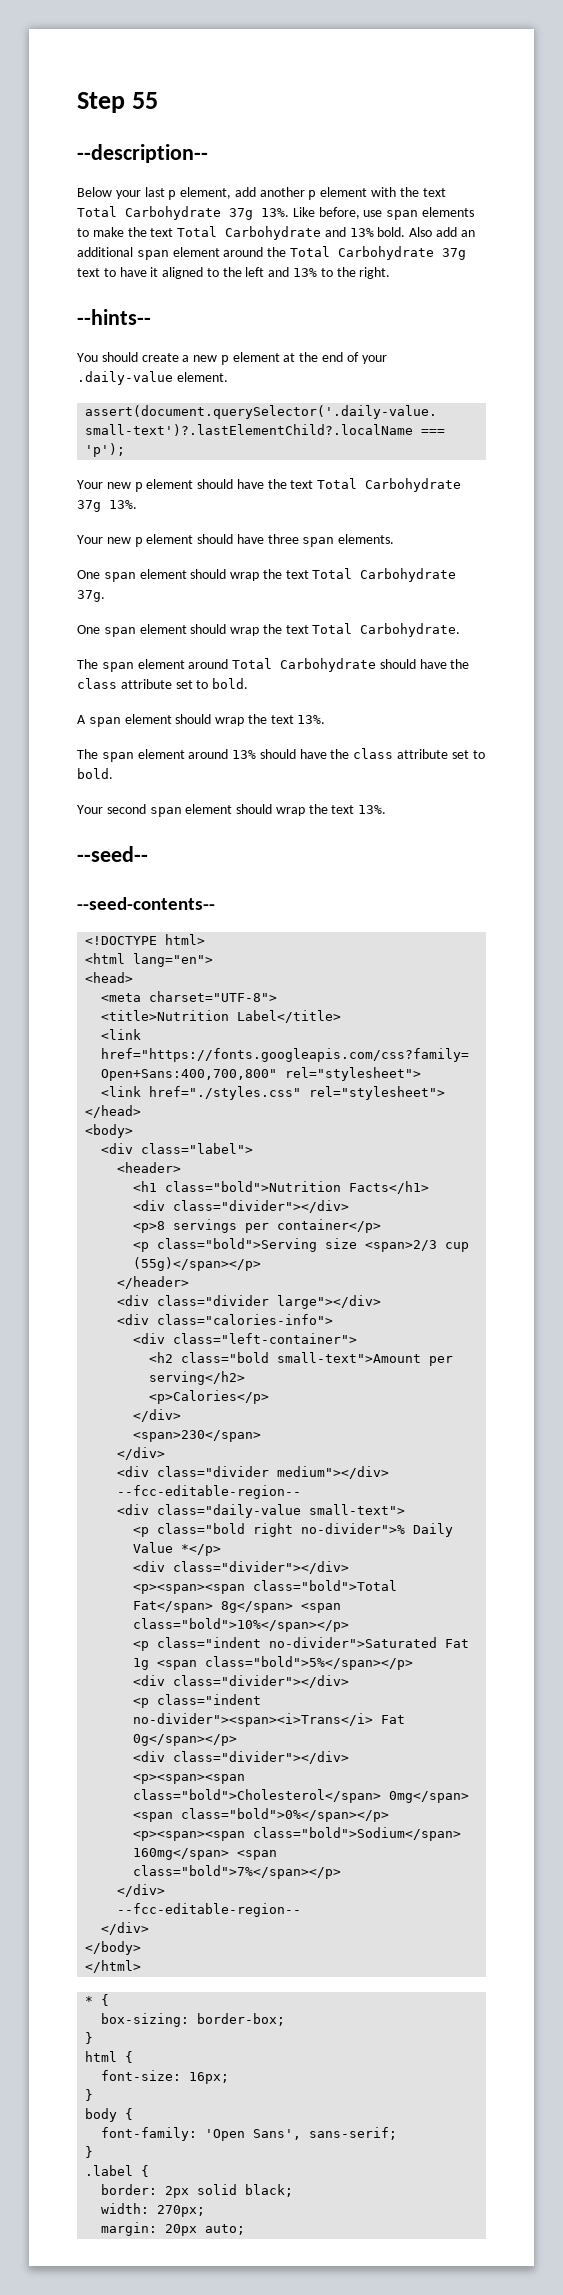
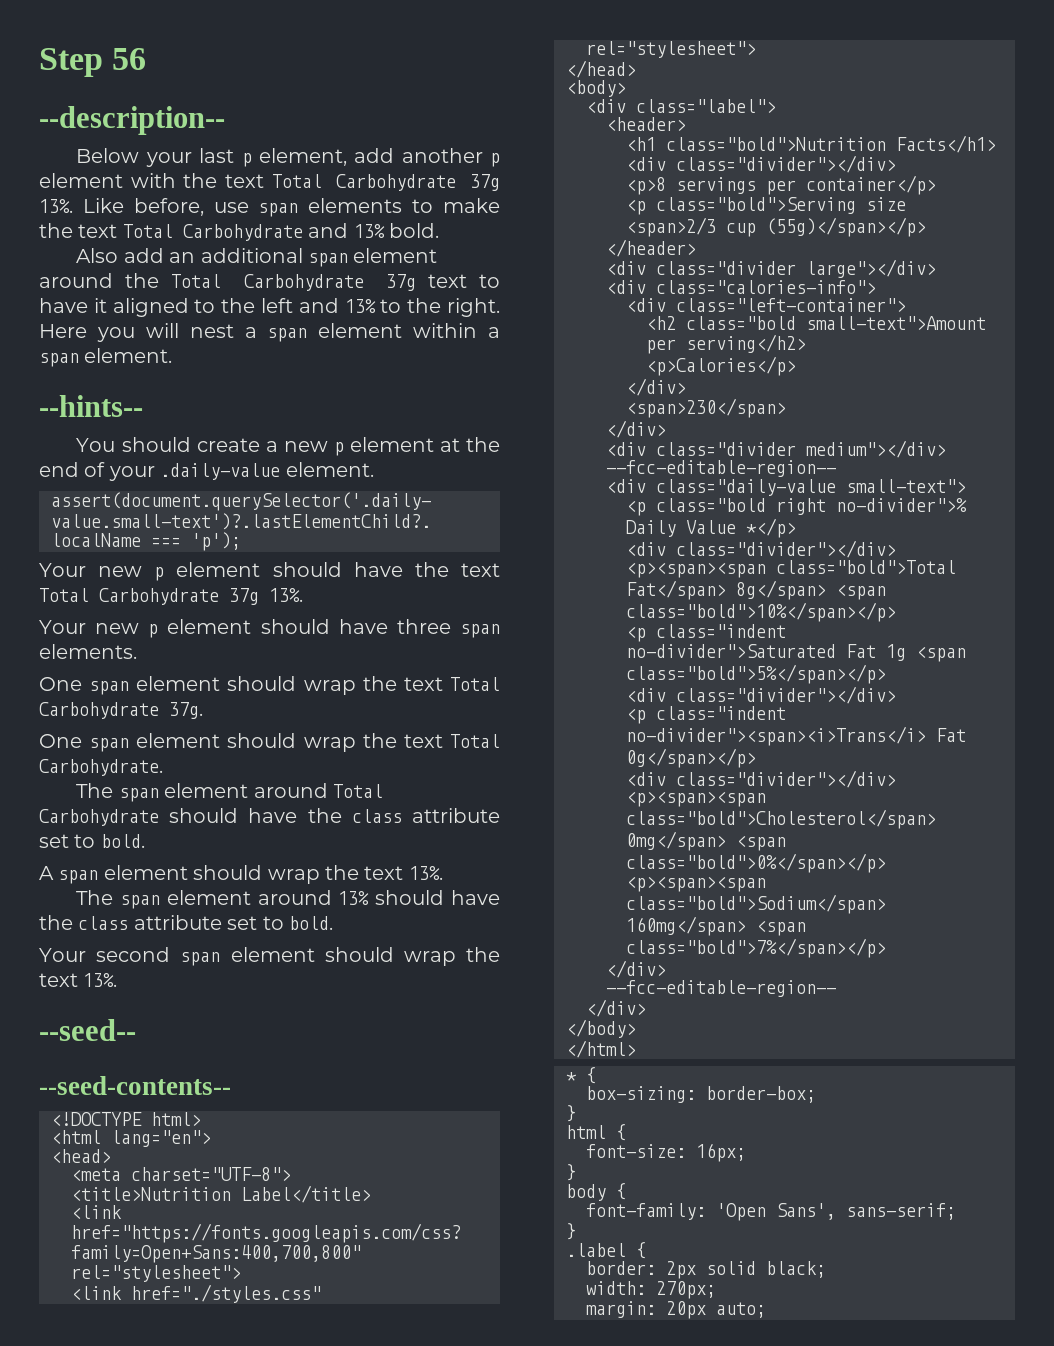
- Step 55
+ Step 56
- Like before, use span elements to make the text Total Carbohydrate and 13% bold. Also add an additional span element around the Total Carbohydrate 37g text to have it aligned to the left and 13% to the right.
+ Like before, use span elements to make the text Total Carbohydrate and 13% bold.
+ Also add an additional span element around the Total Carbohydrate 37g text to have it aligned to the left and 13% to the right. Here you will nest a span element within a span element.

